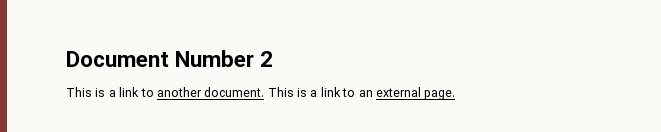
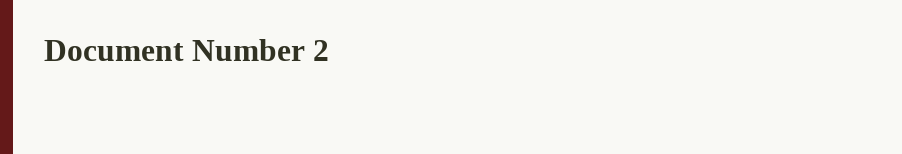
- This is a link to another document. This is a link to an external page.

